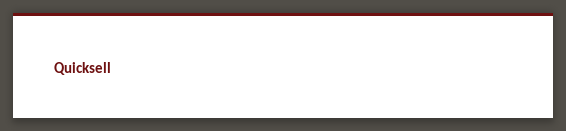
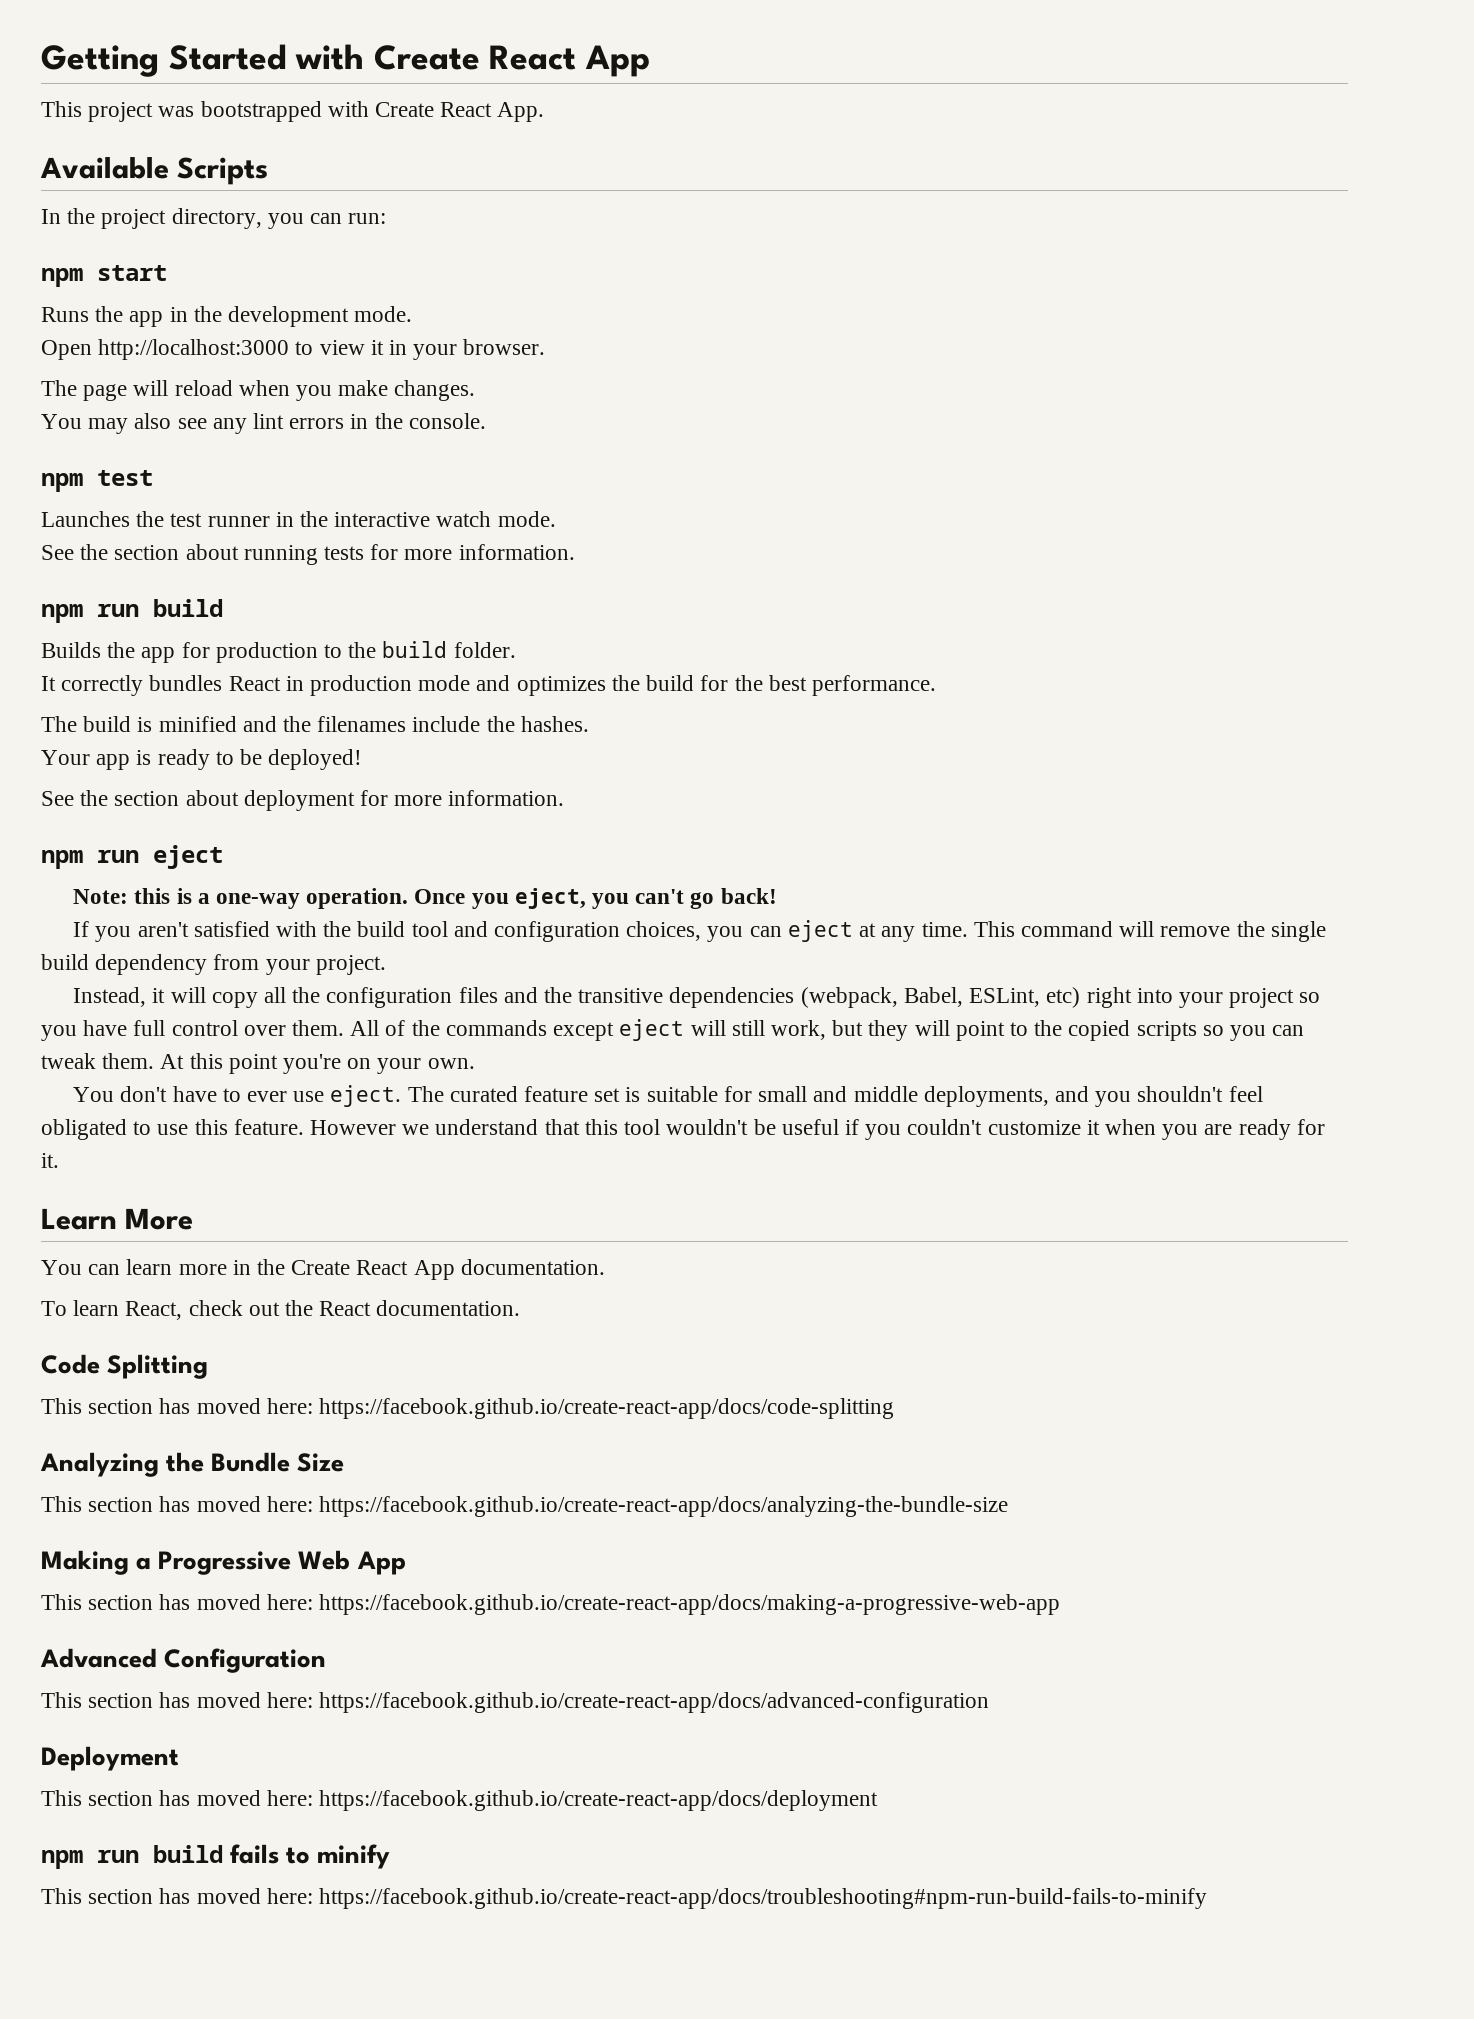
- Quicksell
+ Getting Started with Create React App
+ This project was bootstrapped with Create React App.
+ Available Scripts
+ In the project directory, you can run:
+ npm start
+ Runs the app in the development mode.
+ Open http://localhost:3000 to view it in your browser.
+ The page will reload when you make changes.
+ You may also see any lint errors in the console.
+ npm test
+ Launches the test runner in the interactive watch mode.
+ See the section about running tests for more information.
+ npm run build
+ Builds the app for production to the build folder.
+ It correctly bundles React in production mode and optimizes the build for the best performance.
+ The build is minified and the filenames include the hashes.
+ Your app is ready to be deployed!
+ See the section about deployment for more information.
+ npm run eject
+ Note: this is a one-way operation. Once you eject, you can't go back!
+ If you aren't satisfied with the build tool and configuration choices, you can eject at any time. This command will remove the single build dependency from your project.
+ Instead, it will copy all the configuration files and the transitive dependencies (webpack, Babel, ESLint, etc) right into your project so you have full control over them. All of the commands except eject will still work, but they will point to the copied scripts so you can tweak them. At this point you're on your own.
+ You don't have to ever use eject. The curated feature set is suitable for small and middle deployments, and you shouldn't feel obligated to use this feature. However we understand that this tool wouldn't be useful if you couldn't customize it when you are ready for it.
+ Learn More
+ You can learn more in the Create React App documentation.
+ To learn React, check out the React documentation.
+ Code Splitting
+ This section has moved here: https://facebook.github.io/create-react-app/docs/code-splitting
+ Analyzing the Bundle Size
+ This section has moved here: https://facebook.github.io/create-react-app/docs/analyzing-the-bundle-size
+ Making a Progressive Web App
+ This section has moved here: https://facebook.github.io/create-react-app/docs/making-a-progressive-web-app
+ Advanced Configuration
+ This section has moved here: https://facebook.github.io/create-react-app/docs/advanced-configuration
+ Deployment
+ This section has moved here: https://facebook.github.io/create-react-app/docs/deployment
+ npm run build fails to minify
+ This section has moved here: https://facebook.github.io/create-react-app/docs/troubleshooting#npm-run-build-fails-to-minify

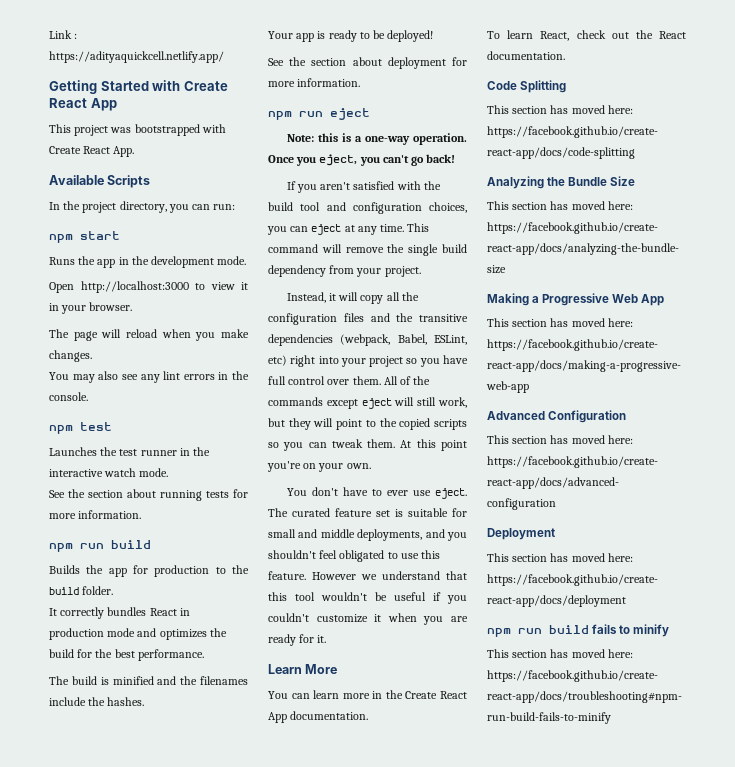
+ Link : https://adityaquickcell.netlify.app/

